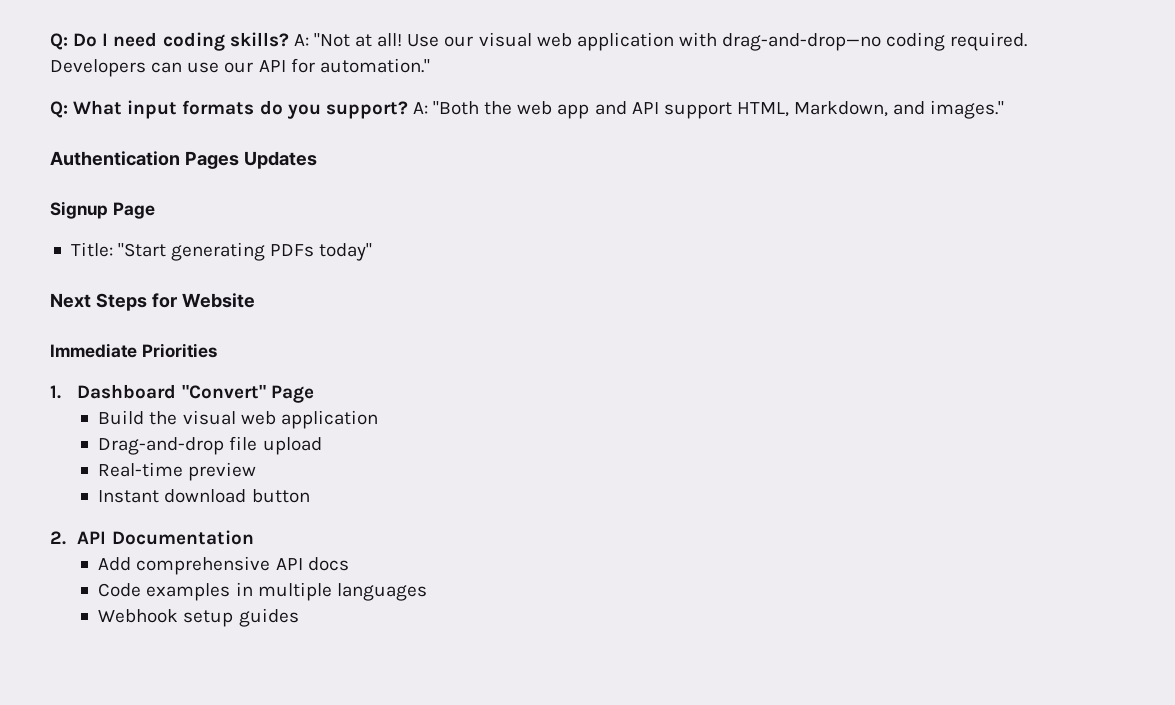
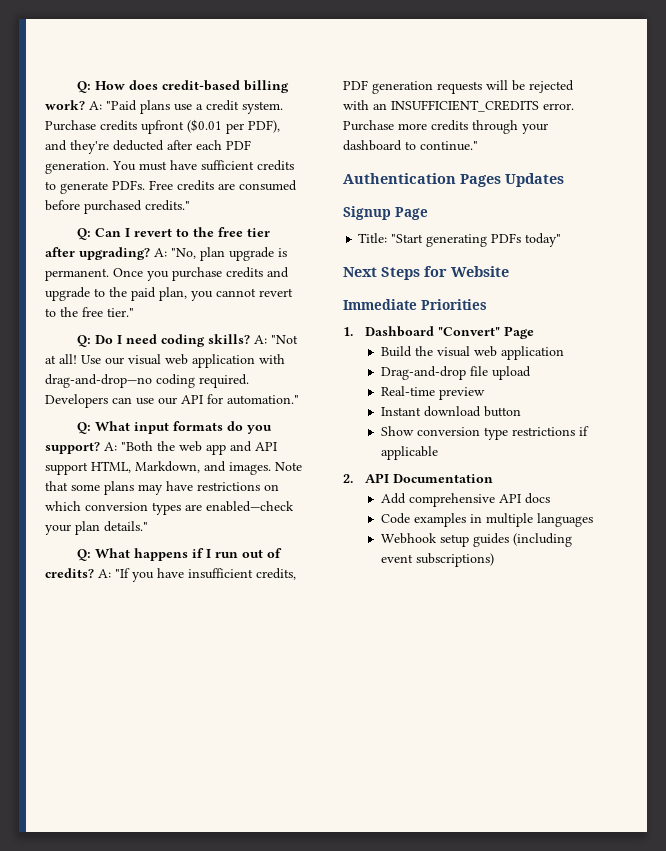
+ Q: How does credit-based billing work? A: "Paid plans use a credit system. Purchase credits upfront ($0.01 per PDF), and they're deducted after each PDF generation. You must have sufficient credits to generate PDFs. Free credits are consumed before purchased credits."
+ Q: Can I revert to the free tier after upgrading? A: "No, plan upgrade is permanent. Once you purchase credits and upgrade to the paid plan, you cannot revert to the free tier."
- A: "Both the web app and API support HTML, Markdown, and images."
+ A: "Both the web app and API support HTML, Markdown, and images. Note that some plans may have restrictions on which conversion types are enabled—check your plan details."
+ Q: What happens if I run out of credits? A: "If you have insufficient credits, PDF generation requests will be rejected with an INSUFFICIENT_CREDITS error. Purchase more credits through your dashboard to continue."
+ Show conversion type restrictions if applicable
- Webhook setup guides
+ Webhook setup guides (including event subscriptions)

